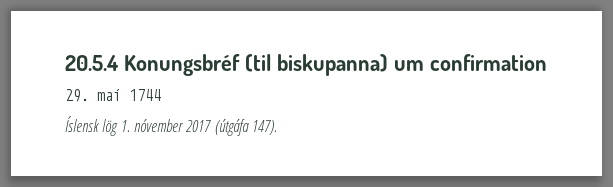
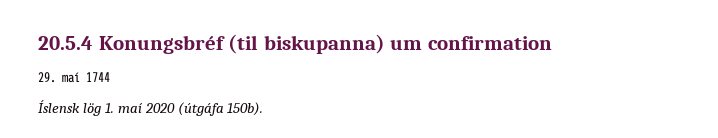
- Íslensk lög 1. nóvember 2017 (útgáfa 147).
+ Íslensk lög 1. maí 2020 (útgáfa 150b).

